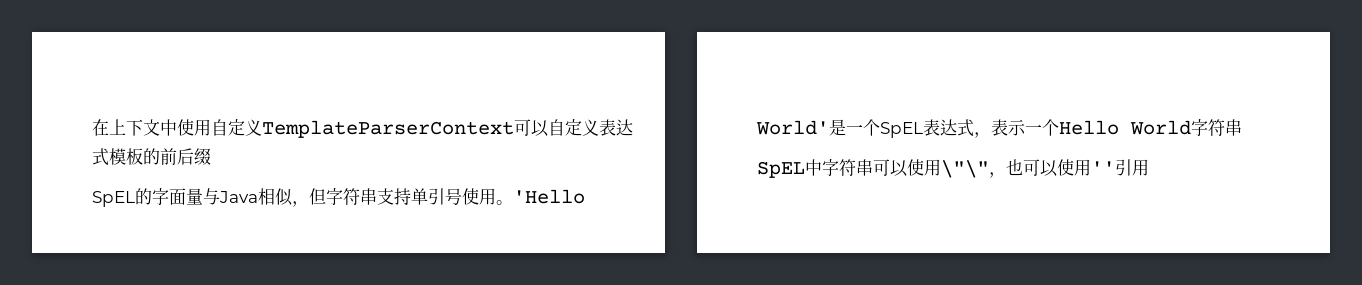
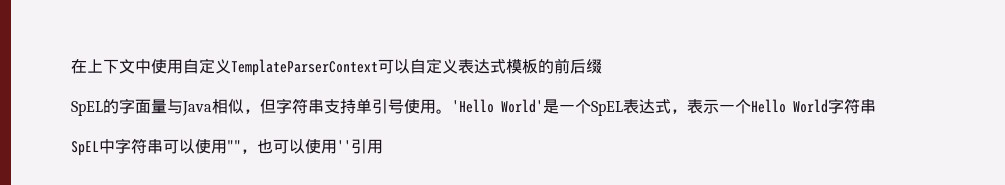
- SpEL中字符串可以使用\"\"，也可以使用''引用
+ SpEL中字符串可以使用""，也可以使用''引用

